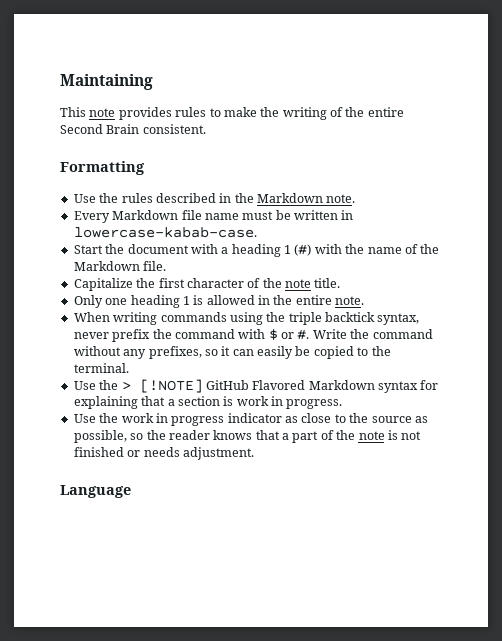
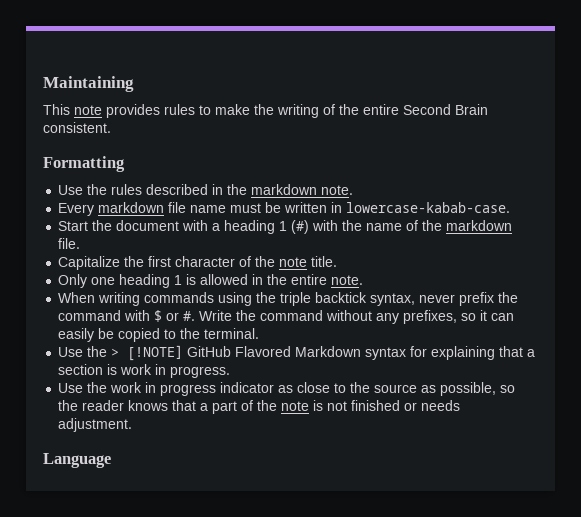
- Use the rules described in the Markdown note.
+ Use the rules described in the markdown note.
- Every Markdown file name must be written in lowercase-kabab-case.
+ Every markdown file name must be written in lowercase-kabab-case.
- Start the document with a heading 1 (#) with the name of the Markdown file.
+ Start the document with a heading 1 (#) with the name of the markdown file.

